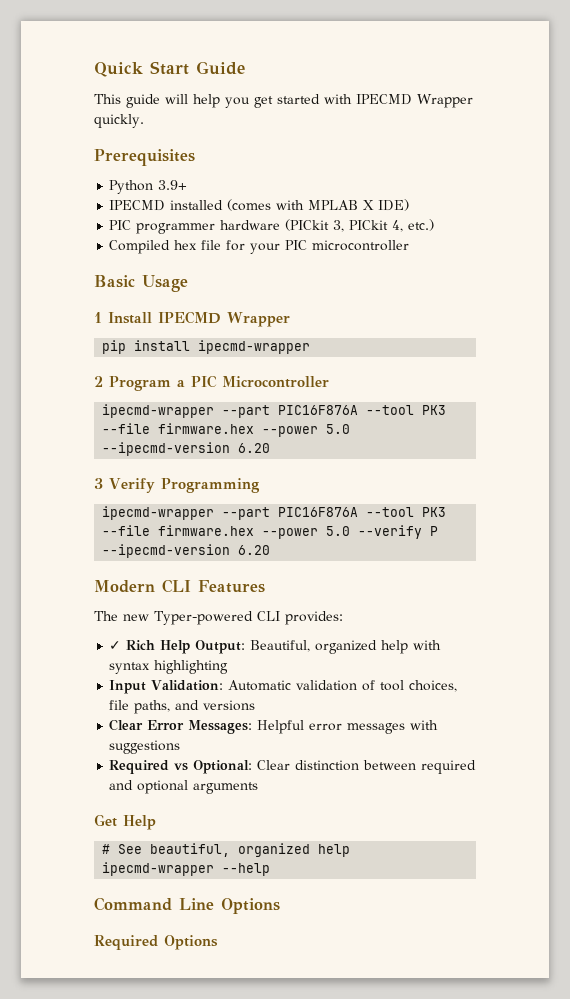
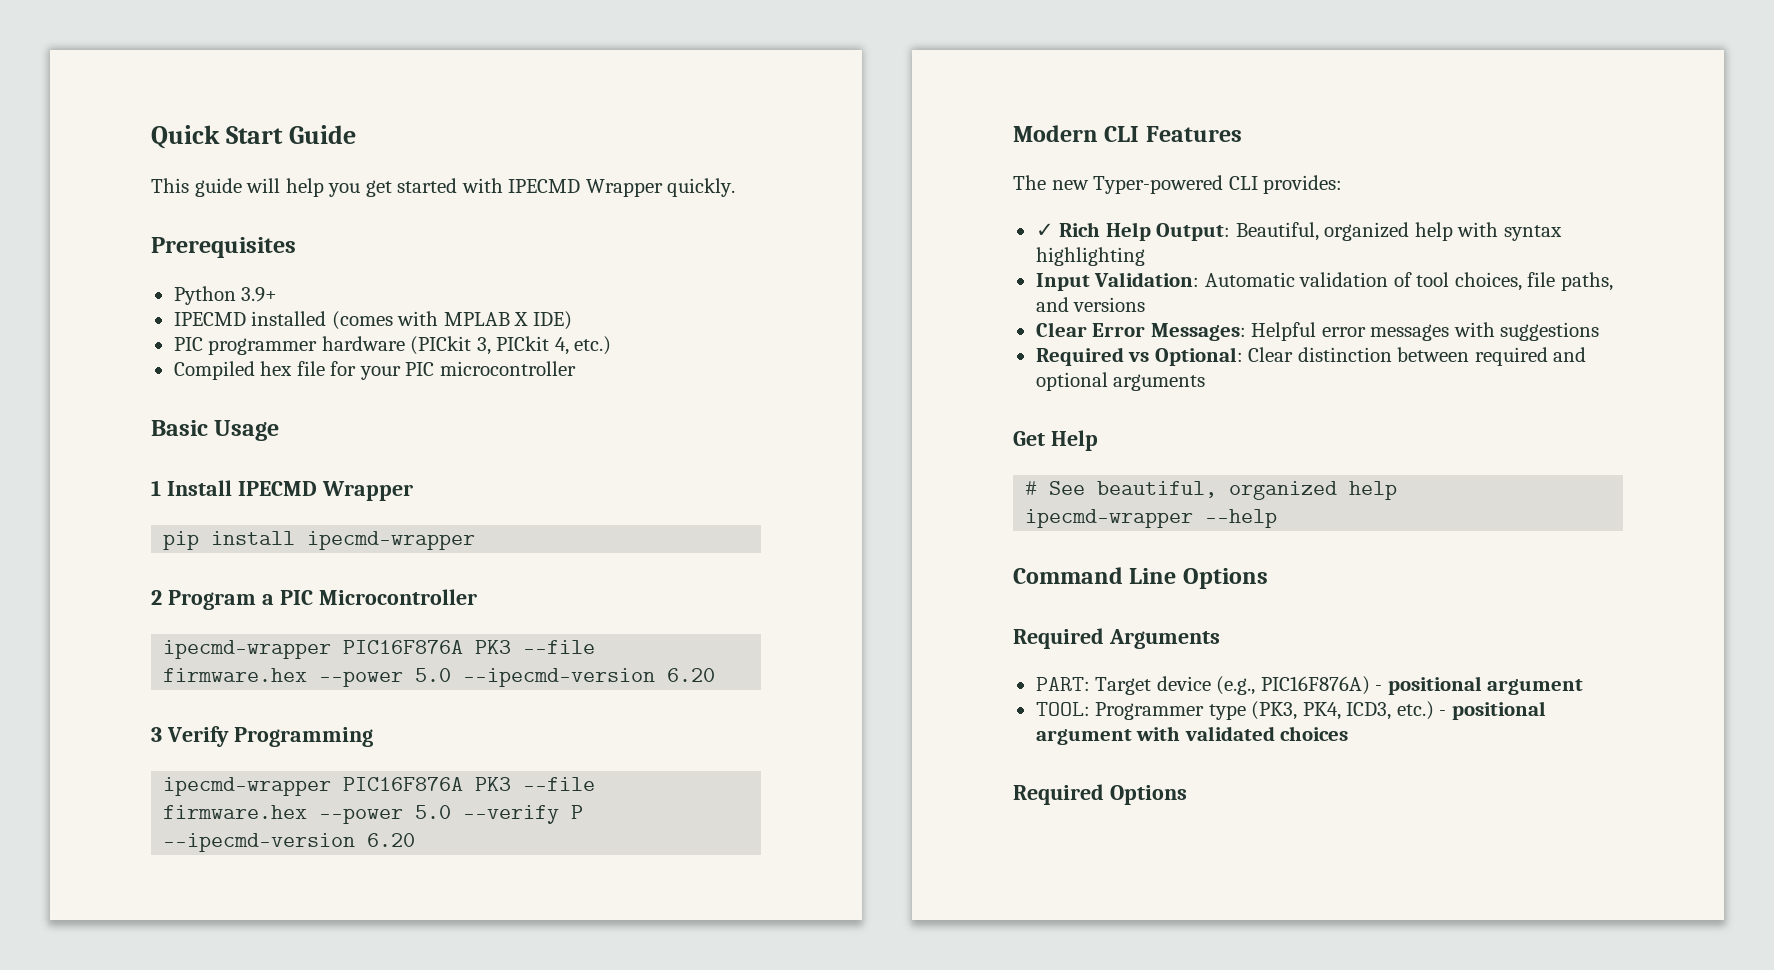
- ipecmd-wrapper --part PIC16F876A --tool PK3 --file firmware.hex --power 5.0 --ipecmd-version 6.20
+ ipecmd-wrapper PIC16F876A PK3 --file firmware.hex --power 5.0 --ipecmd-version 6.20
- ipecmd-wrapper --part PIC16F876A --tool PK3 --file firmware.hex --power 5.0 --verify P --ipecmd-version 6.20
+ ipecmd-wrapper PIC16F876A PK3 --file firmware.hex --power 5.0 --verify P --ipecmd-version 6.20
+ Required Arguments
+ PART: Target device (e.g., PIC16F876A) - positional argument
+ TOOL: Programmer type (PK3, PK4, ICD3, etc.) - positional argument with validated choices

